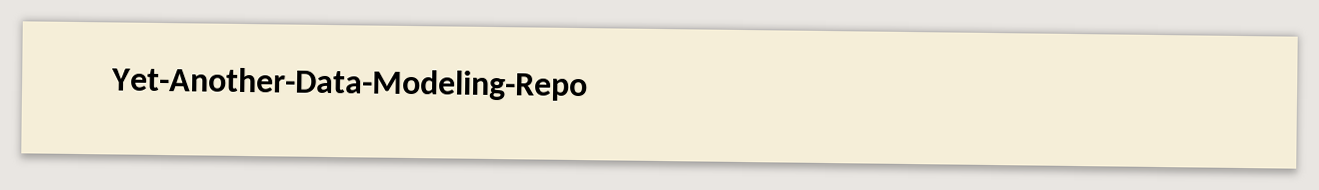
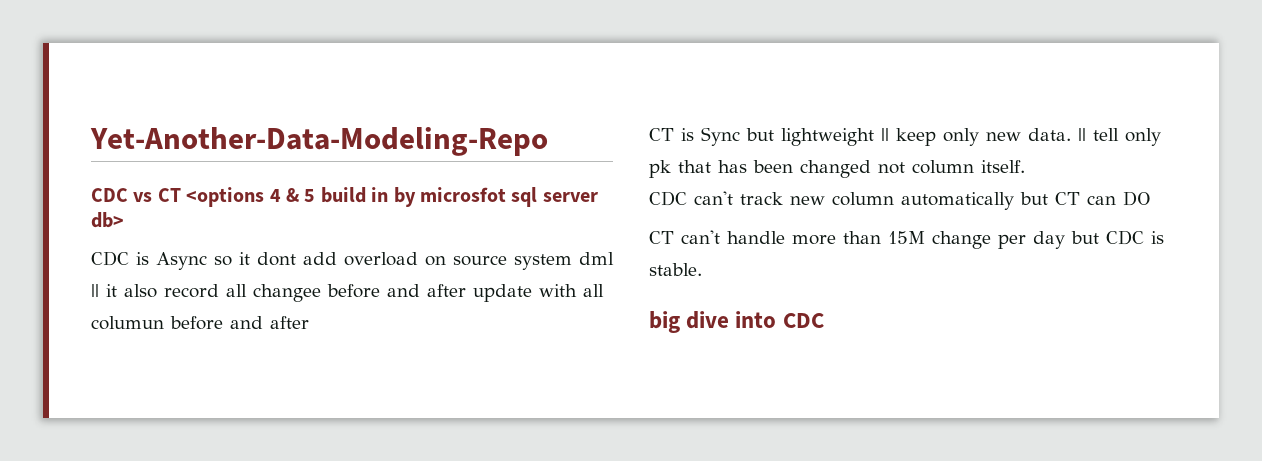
+ CDC vs CT <options 4 & 5 build in by microsfot sql server db>
+ CDC is Async so it dont add overload on source system dml || it also record all changee before and after update with all columun before and after
+ CT is Sync but lightweight || keep only new data. || tell only pk that has been changed not column itself.
+ CDC can't track new column automatically but CT can DO
+ CT can't handle more than 15M change per day but CDC is stable.
+ big dive into CDC

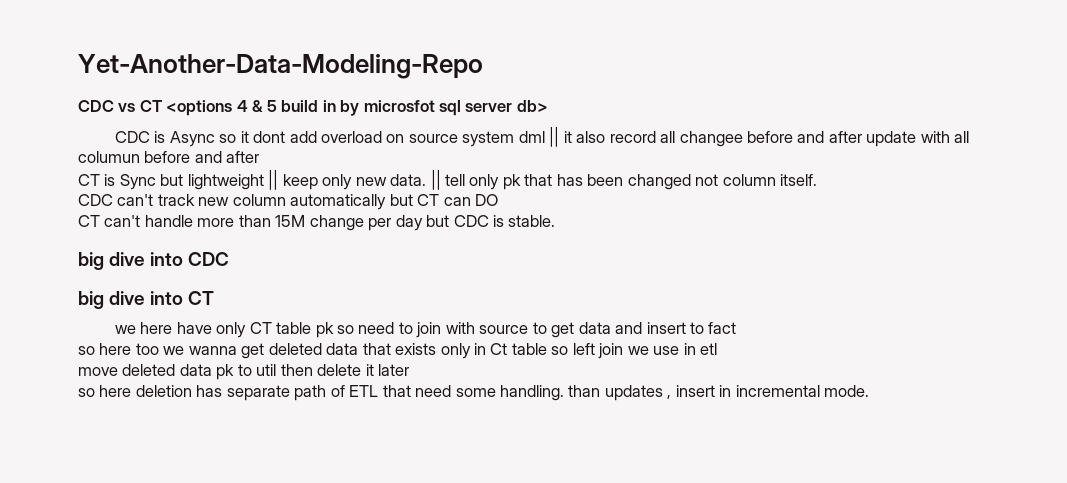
+ big dive into CT
+ we here have only CT table pk so need to join with source to get data and insert to fact
+ so here too we wanna get deleted data that exists only in Ct table so left join we use in etl
+ move deleted data pk to util then delete it later
+ so here deletion has separate path of ETL that need some handling. than updates , insert in incremental mode.

